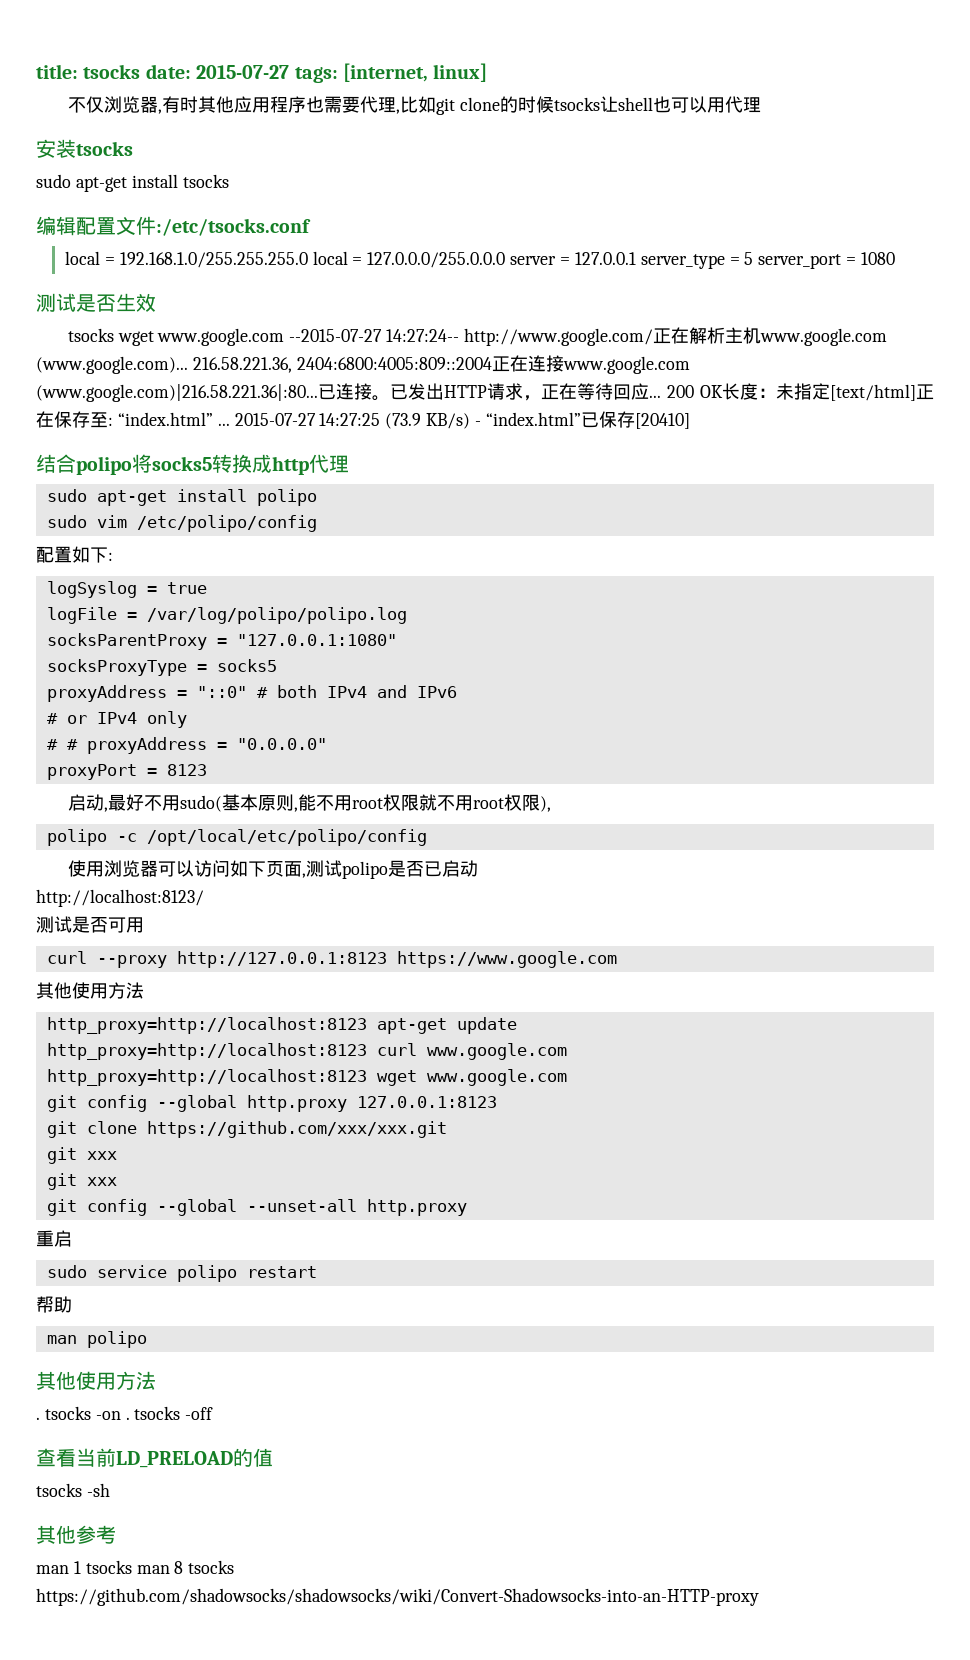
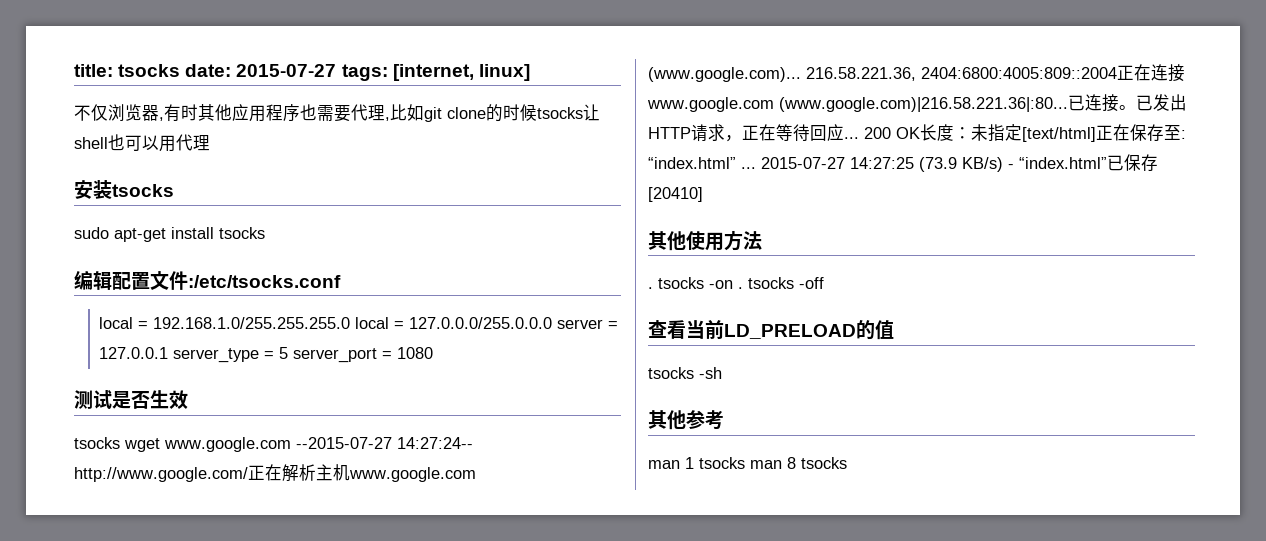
- 结合polipo将socks5转换成http代理
- sudo apt-get install polipo
- sudo vim /etc/polipo/config
- 配置如下:
- logSyslog = true
- logFile = /var/log/polipo/polipo.log
- socksParentProxy = "127.0.0.1:1080"
- socksProxyType = socks5
- proxyAddress = "::0" # both IPv4 and IPv6
- # or IPv4 only
- # # proxyAddress = "0.0.0.0"
- proxyPort = 8123
- 启动,最好不用sudo(基本原则,能不用root权限就不用root权限),
- polipo -c /opt/local/etc/polipo/config
- 使用浏览器可以访问如下页面,测试polipo是否已启动
- http://localhost:8123/
- 测试是否可用
- curl --proxy http://127.0.0.1:8123 https://www.google.com
- 其他使用方法
- http_proxy=http://localhost:8123 apt-get update
- http_proxy=http://localhost:8123 curl www.google.com
- http_proxy=http://localhost:8123 wget www.google.com
- git config --global http.proxy 127.0.0.1:8123
- git clone https://github.com/xxx/xxx.git
- git xxx
- git xxx
- git config --global --unset-all http.proxy
- 重启
- sudo service polipo restart
- 帮助
- man polipo
- man 1 tsocks man 8 tsocks https://github.com/shadowsocks/shadowsocks/wiki/Convert-Shadowsocks-into-an-HTTP-proxy
+ man 1 tsocks man 8 tsocks

